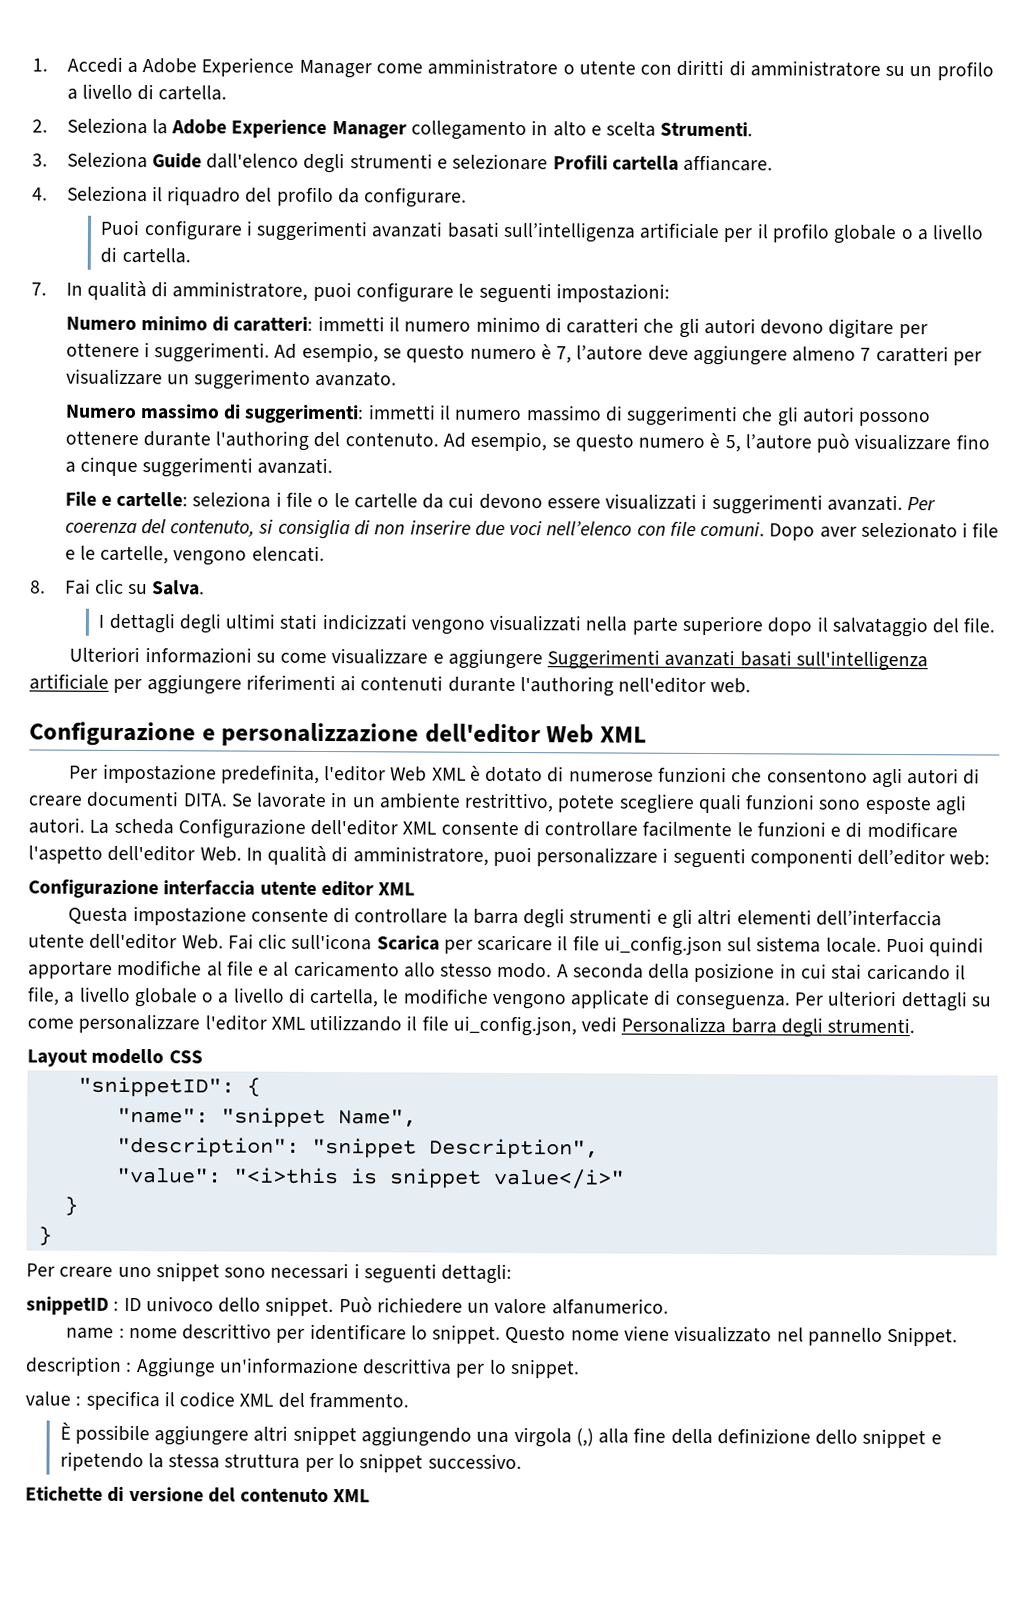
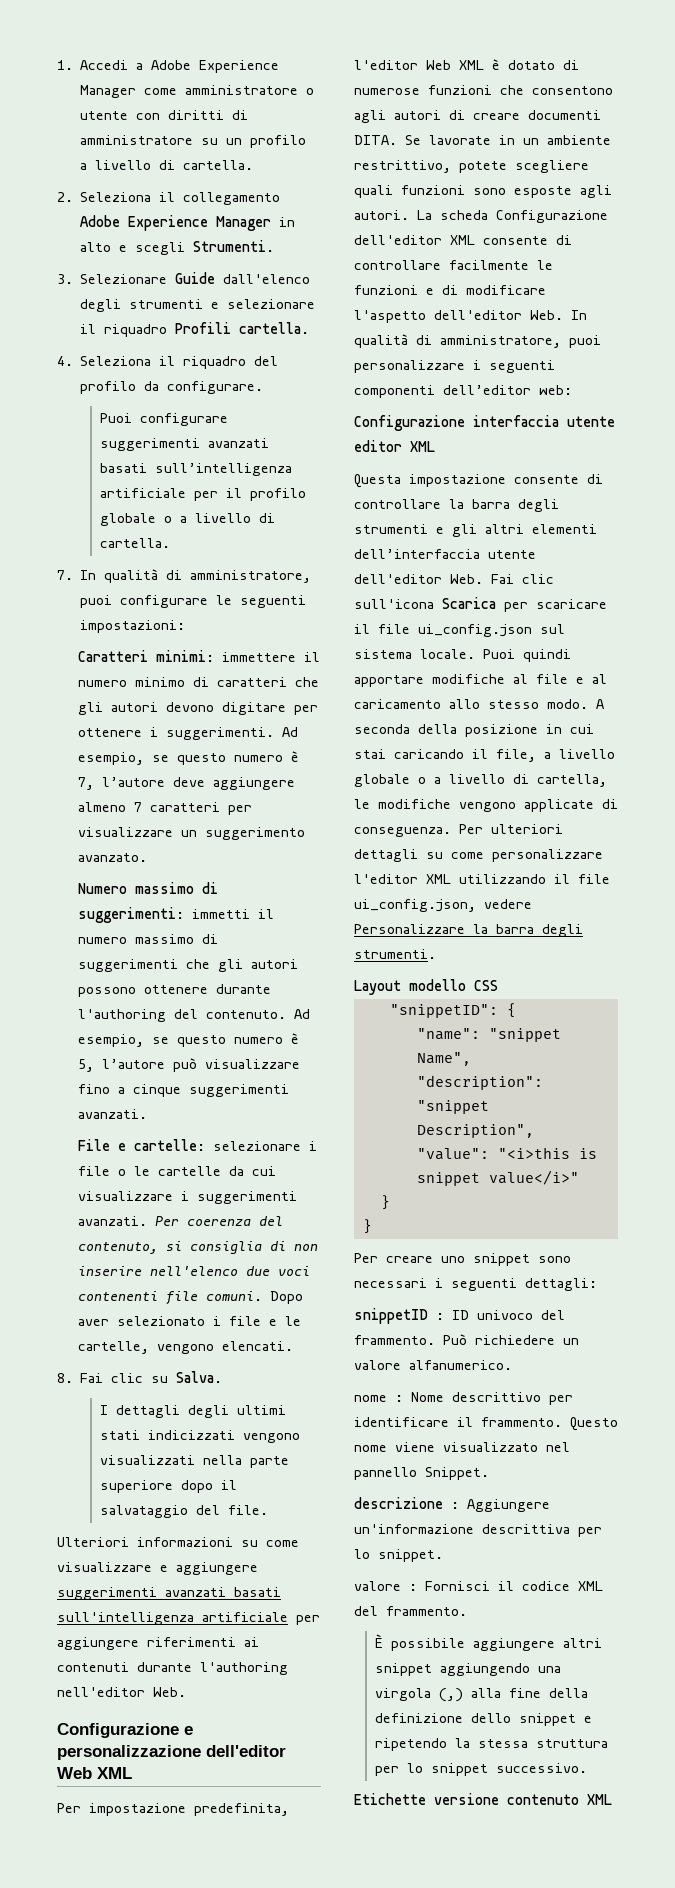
- 2. Seleziona la Adobe Experience Manager collegamento in alto e scelta Strumenti.
+ 2. Seleziona il collegamento Adobe Experience Manager in alto e scegli Strumenti.
- 3. Seleziona Guide dall'elenco degli strumenti e selezionare Profili cartella affiancare.
+ 3. Selezionare Guide dall'elenco degli strumenti e selezionare il riquadro Profili cartella.
- Puoi configurare i suggerimenti avanzati basati sull’intelligenza artificiale per il profilo globale o a livello di cartella.
+ Puoi configurare suggerimenti avanzati basati sull’intelligenza artificiale per il profilo globale o a livello di cartella.
- Numero minimo di caratteri: immetti il numero minimo di caratteri che gli autori devono digitare per ottenere i suggerimenti.
+ Caratteri minimi: immettere il numero minimo di caratteri che gli autori devono digitare per ottenere i suggerimenti.
- File e cartelle: seleziona i file o le cartelle da cui devono essere visualizzati i suggerimenti avanzati.
+ File e cartelle: selezionare i file o le cartelle da cui visualizzare i suggerimenti avanzati.
- Per coerenza del contenuto, si consiglia di non inserire due voci nell’elenco con file comuni.
+ Per coerenza del contenuto, si consiglia di non inserire nell'elenco due voci contenenti file comuni.
- Ulteriori informazioni su come visualizzare e aggiungere Suggerimenti avanzati basati sull'intelligenza artificiale per aggiungere riferimenti ai contenuti durante l'authoring nell'editor web.
+ Ulteriori informazioni su come visualizzare e aggiungere suggerimenti avanzati basati sull'intelligenza artificiale per aggiungere riferimenti ai contenuti durante l'authoring nell'editor Web.
- Per ulteriori dettagli su come personalizzare l'editor XML utilizzando il file ui_config.json, vedi Personalizza barra degli strumenti.
+ Per ulteriori dettagli su come personalizzare l'editor XML utilizzando il file ui_config.json, vedere Personalizzare la barra degli strumenti.
- snippetID : ID univoco dello snippet.
+ snippetID : ID univoco del frammento.
- name : nome descrittivo per identificare lo snippet.
+ nome : Nome descrittivo per identificare il frammento.
- description : Aggiunge un'informazione descrittiva per lo snippet.
+ descrizione : Aggiungere un'informazione descrittiva per lo snippet.
- value : specifica il codice XML del frammento.
+ valore : Fornisci il codice XML del frammento.
- Etichette di versione del contenuto XML
+ Etichette versione contenuto XML

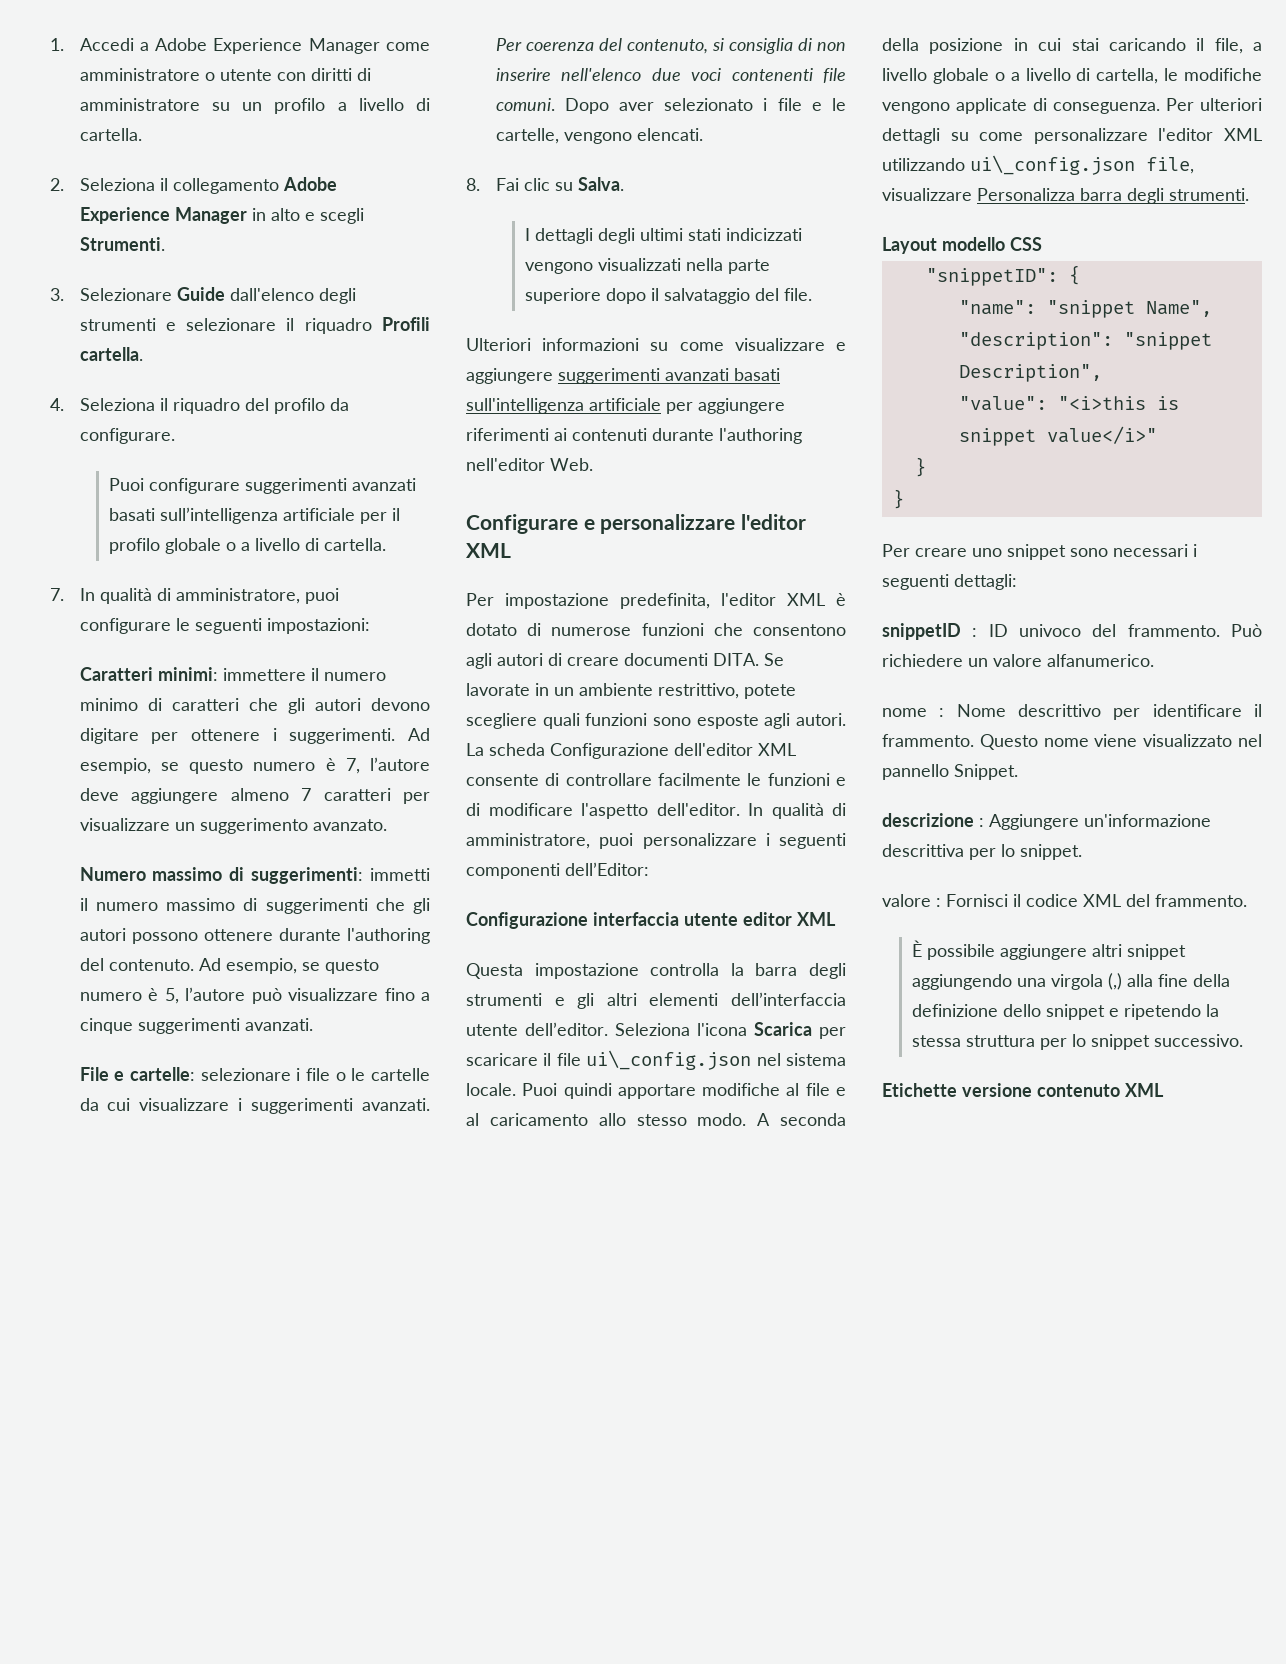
- Configurazione e personalizzazione dell'editor Web XML
+ Configurare e personalizzare l'editor XML
- Per impostazione predefinita, l'editor Web XML è dotato di numerose funzioni che consentono agli autori di creare documenti DITA.
+ Per impostazione predefinita, l'editor XML è dotato di numerose funzioni che consentono agli autori di creare documenti DITA.
- La scheda Configurazione dell'editor XML consente di controllare facilmente le funzioni e di modificare l'aspetto dell'editor Web. In qualità di amministratore, puoi personalizzare i seguenti componenti dell’editor web:
+ La scheda Configurazione dell'editor XML consente di controllare facilmente le funzioni e di modificare l'aspetto dell'editor. In qualità di amministratore, puoi personalizzare i seguenti componenti dell’Editor:
- Questa impostazione consente di controllare la barra degli strumenti e gli altri elementi dell’interfaccia utente dell'editor Web. Fai clic sull'icona Scarica per scaricare il file ui_config.json sul sistema locale.
+ Questa impostazione controlla la barra degli strumenti e gli altri elementi dell’interfaccia utente dell’editor. Seleziona l'icona Scarica per scaricare il file ui\_config.json nel sistema locale.
- Per ulteriori dettagli su come personalizzare l'editor XML utilizzando il file ui_config.json, vedere Personalizzare la barra degli strumenti.
+ Per ulteriori dettagli su come personalizzare l'editor XML utilizzando ui\_config.json file, visualizzare Personalizza barra degli strumenti.

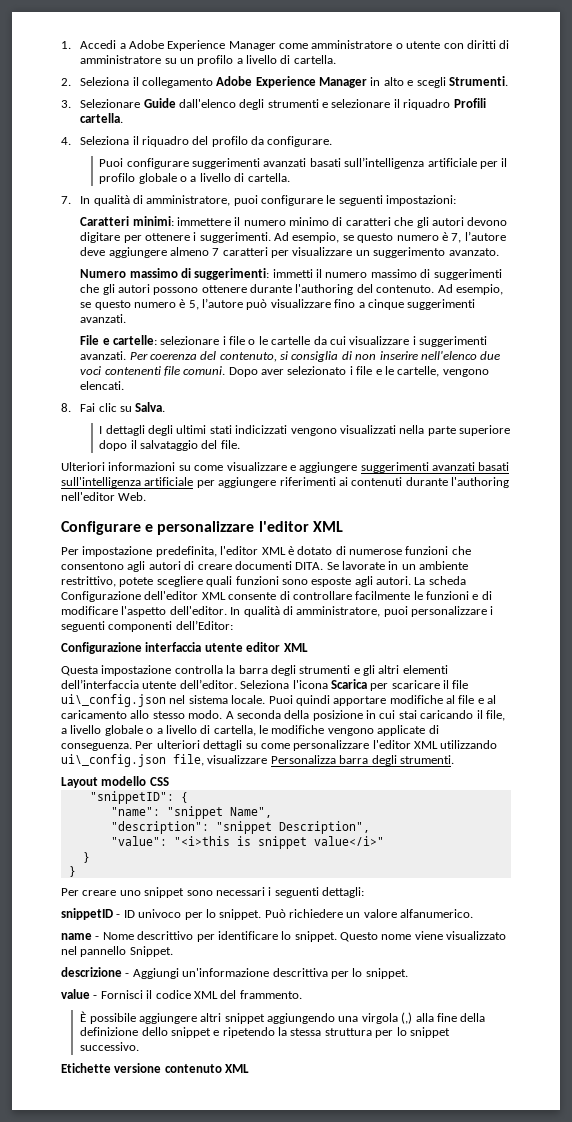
- snippetID : ID univoco del frammento.
+ snippetID - ID univoco per lo snippet.
- nome : Nome descrittivo per identificare il frammento.
+ name - Nome descrittivo per identificare lo snippet.
- descrizione : Aggiungere un'informazione descrittiva per lo snippet.
+ descrizione - Aggiungi un'informazione descrittiva per lo snippet.
- valore : Fornisci il codice XML del frammento.
+ value - Fornisci il codice XML del frammento.

